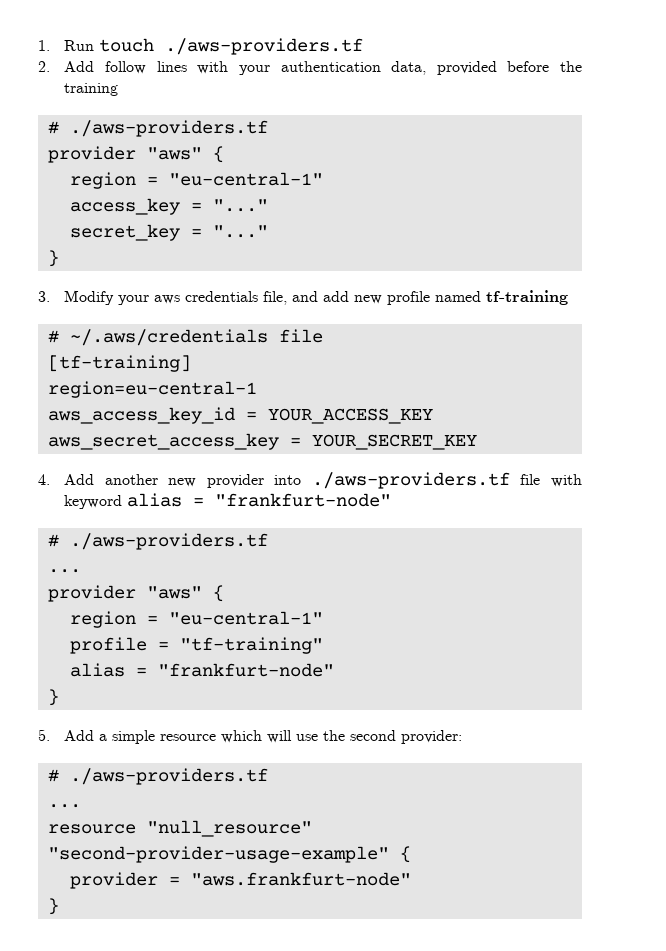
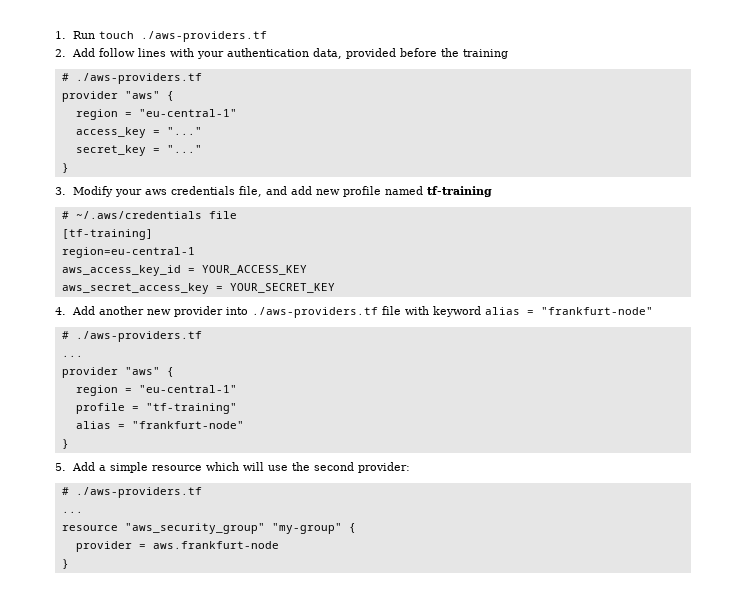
- resource "null_resource" "second-provider-usage-example" {
+ resource "aws_security_group" "my-group" {
- provider = "aws.frankfurt-node"
+ provider = aws.frankfurt-node

